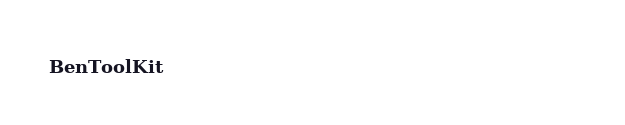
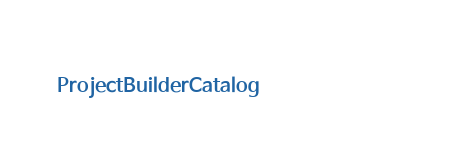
- BenToolKit
+ ProjectBuilderCatalog

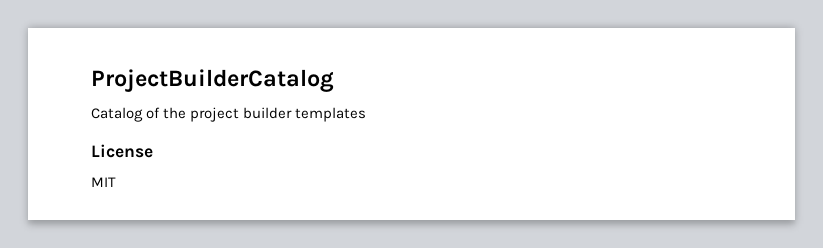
+ Catalog of the project builder templates
+ License
+ MIT

